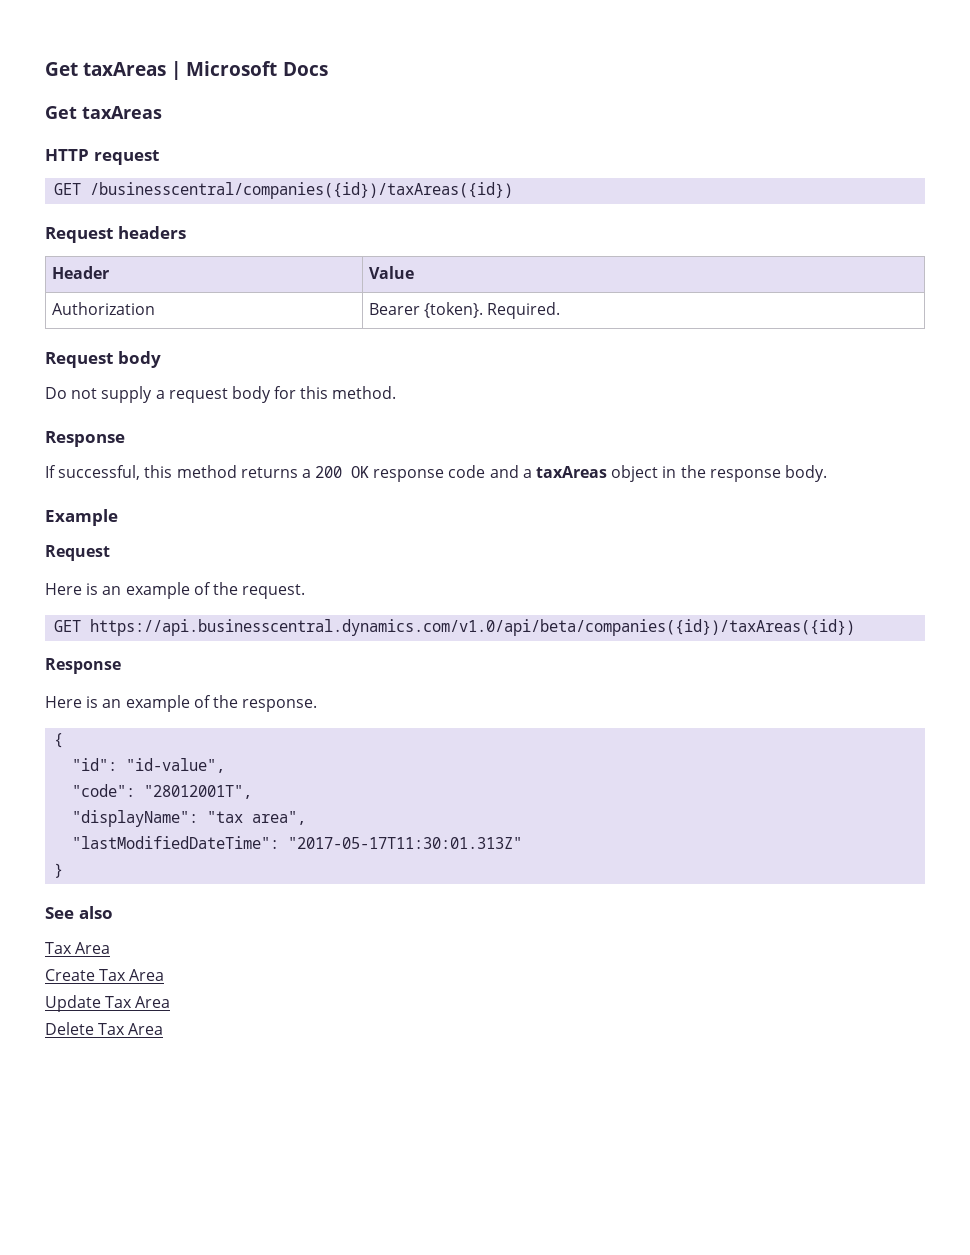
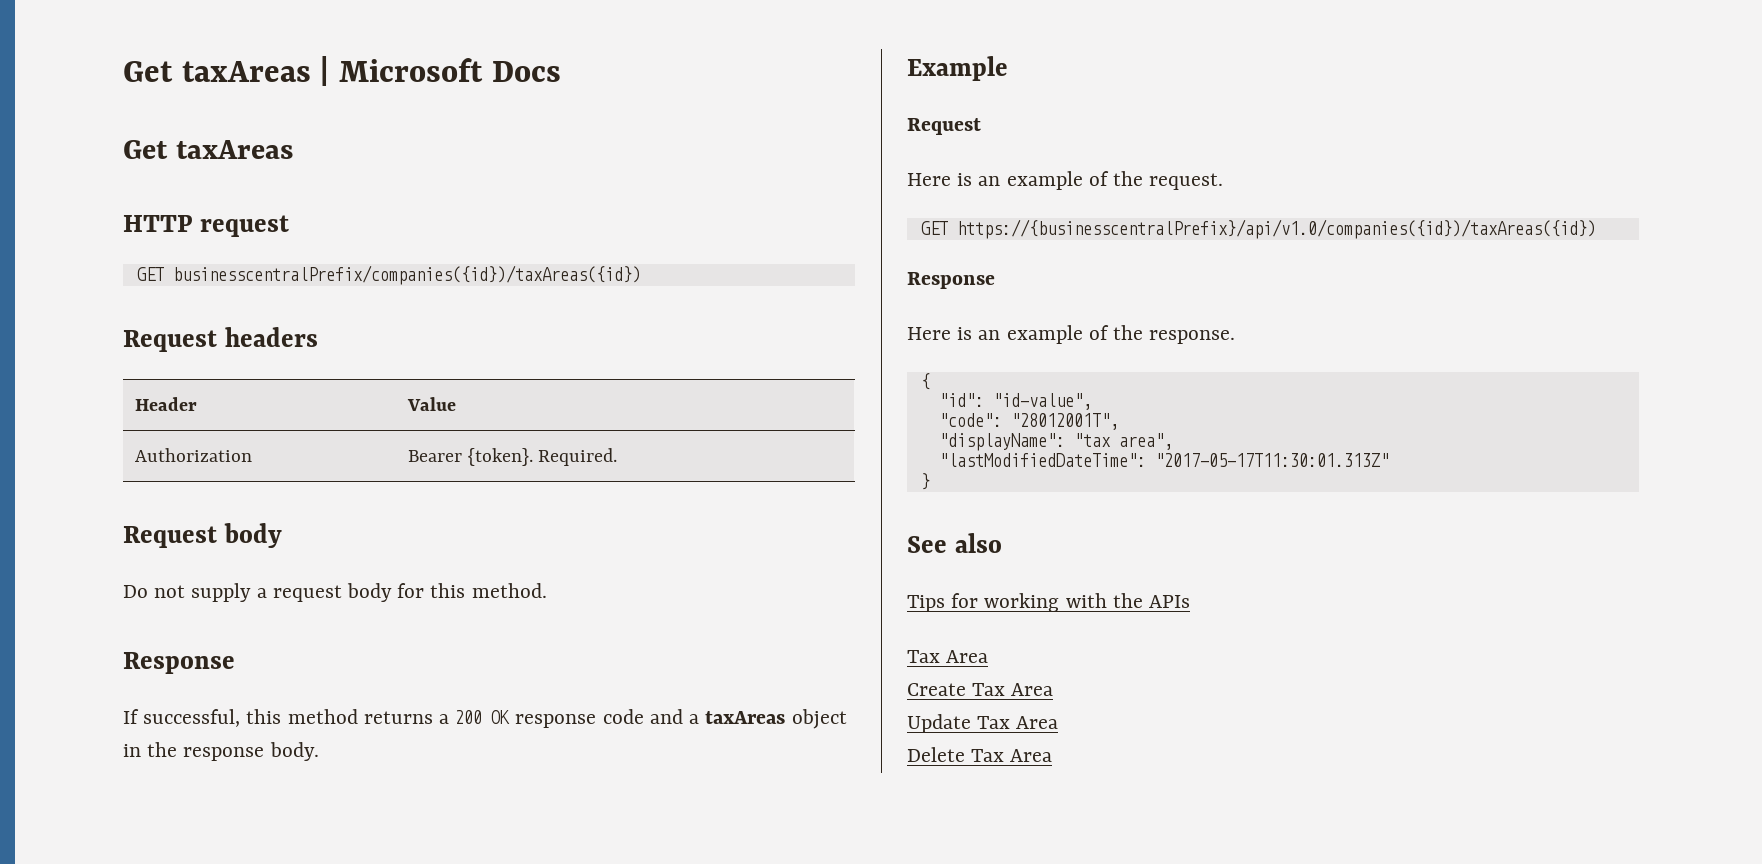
- GET /businesscentral/companies({id})/taxAreas({id})
+ GET businesscentralPrefix/companies({id})/taxAreas({id})
- GET https://api.businesscentral.dynamics.com/v1.0/api/beta/companies({id})/taxAreas({id})
+ GET https://{businesscentralPrefix}/api/v1.0/companies({id})/taxAreas({id})
+ Tips for working with the APIs

